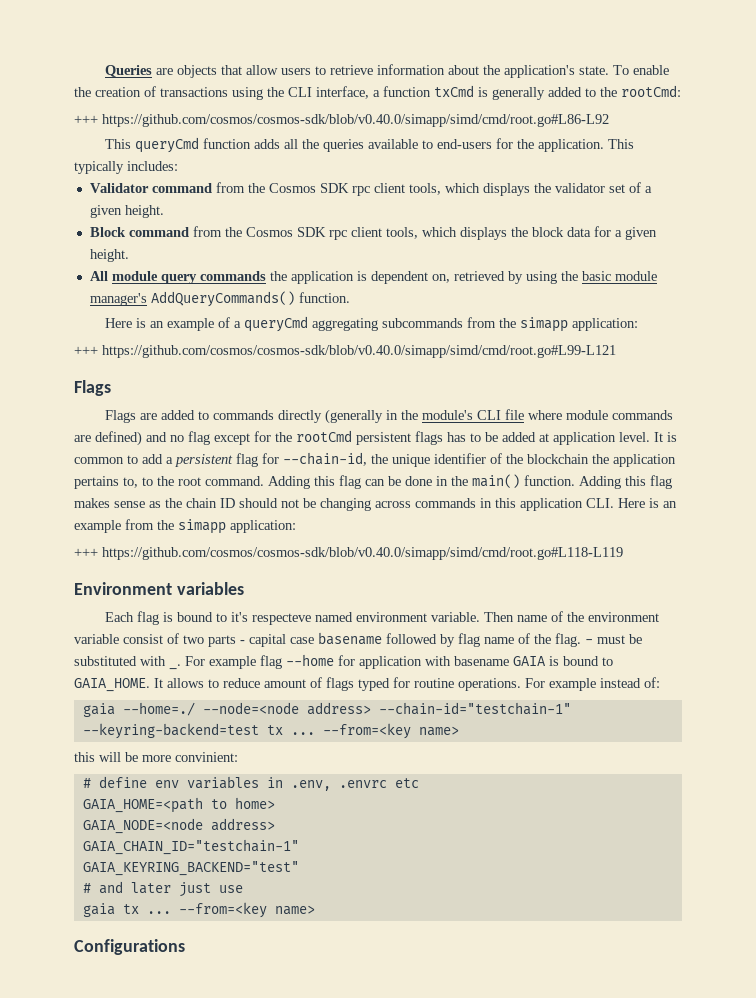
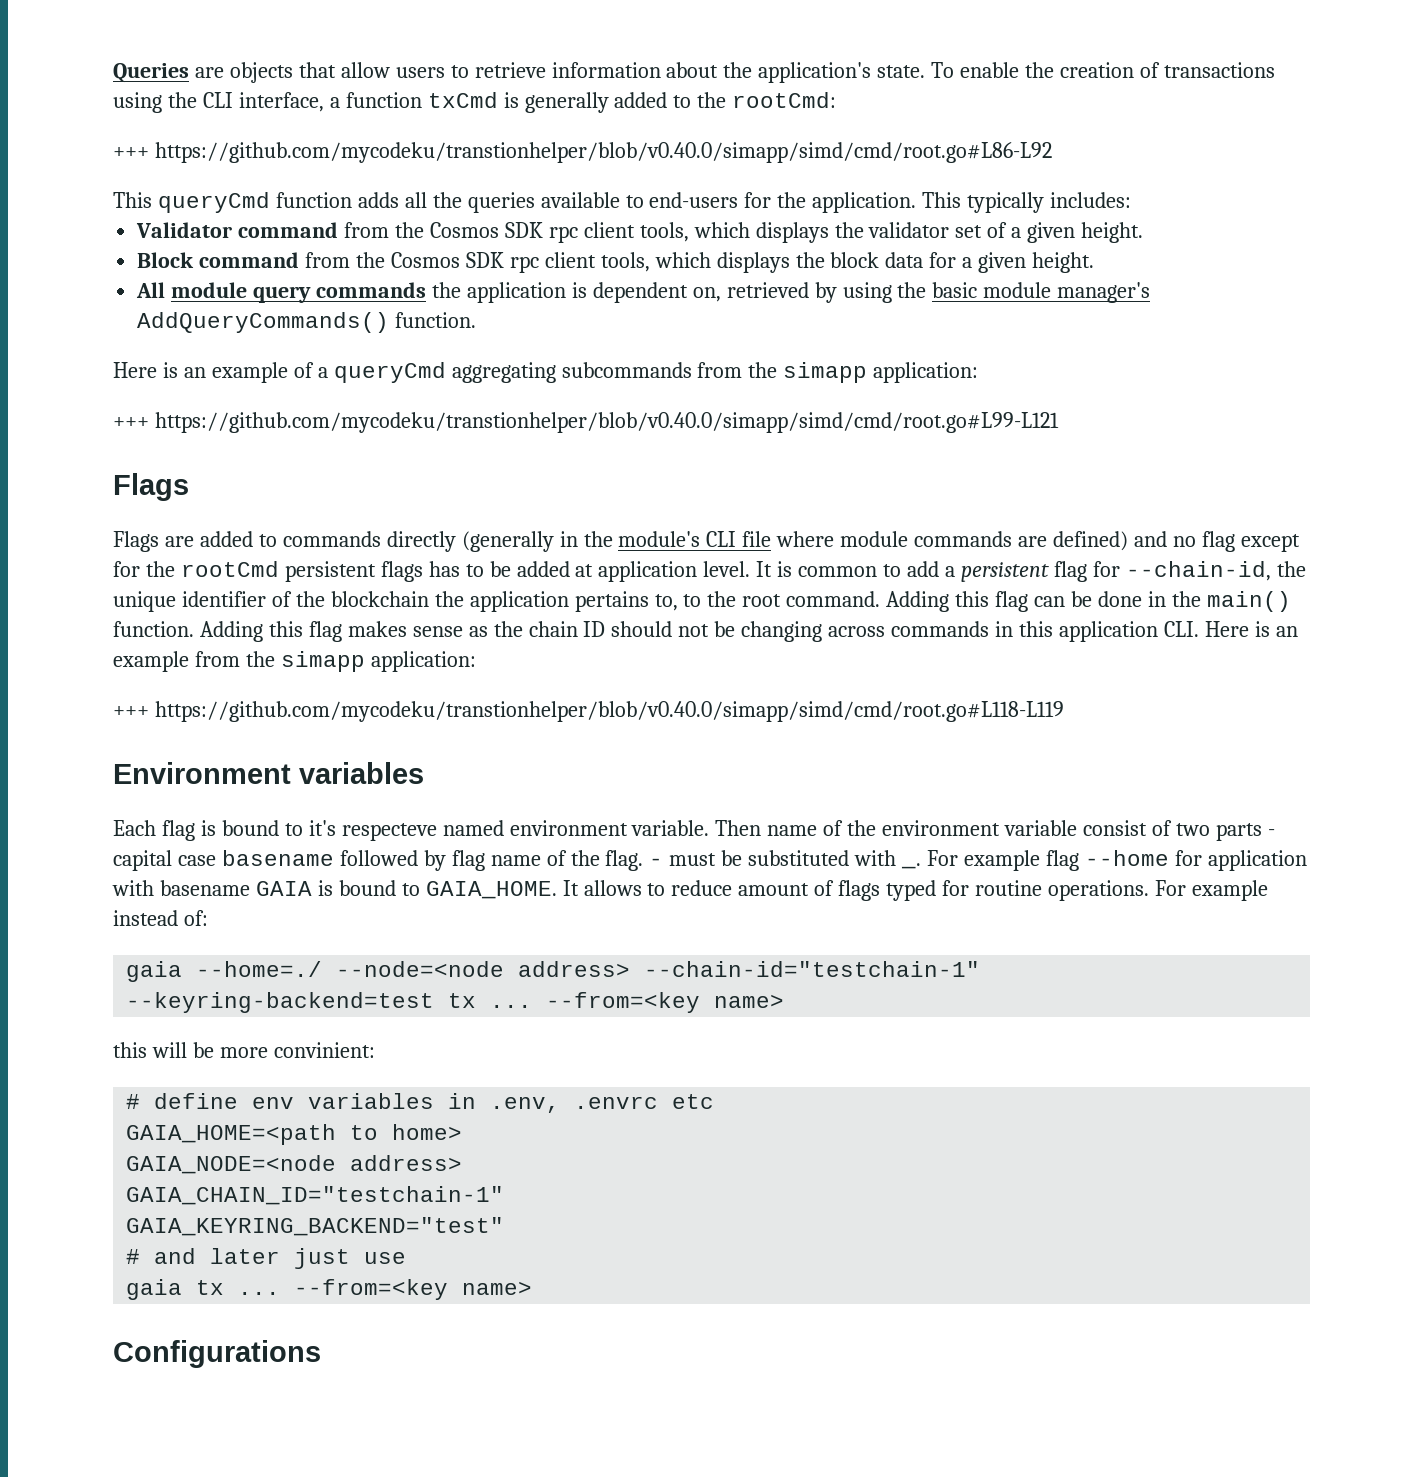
- +++ https://github.com/cosmos/cosmos-sdk/blob/v0.40.0/simapp/simd/cmd/root.go#L86-L92
+ +++ https://github.com/mycodeku/transtionhelper/blob/v0.40.0/simapp/simd/cmd/root.go#L86-L92
- +++ https://github.com/cosmos/cosmos-sdk/blob/v0.40.0/simapp/simd/cmd/root.go#L99-L121
+ +++ https://github.com/mycodeku/transtionhelper/blob/v0.40.0/simapp/simd/cmd/root.go#L99-L121
- +++ https://github.com/cosmos/cosmos-sdk/blob/v0.40.0/simapp/simd/cmd/root.go#L118-L119
+ +++ https://github.com/mycodeku/transtionhelper/blob/v0.40.0/simapp/simd/cmd/root.go#L118-L119

